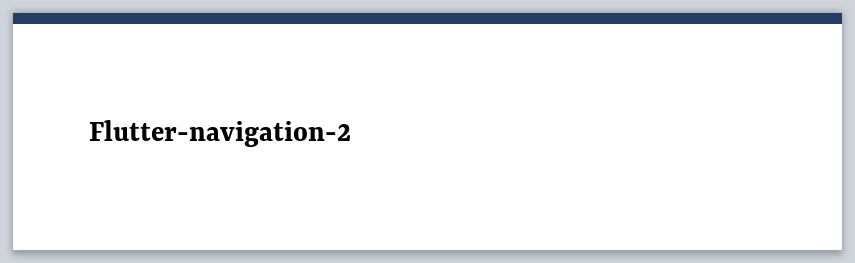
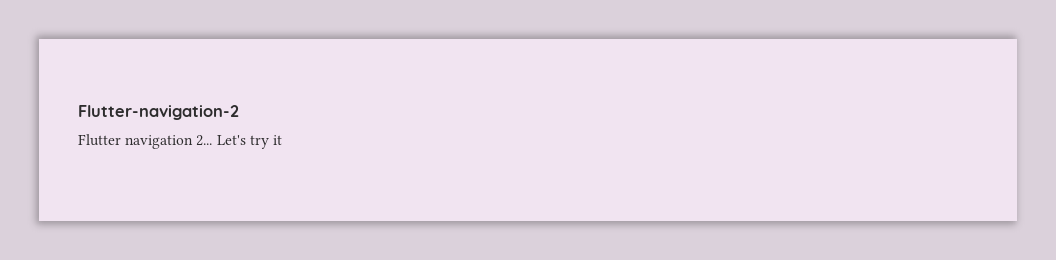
+ Flutter navigation 2... Let's try it

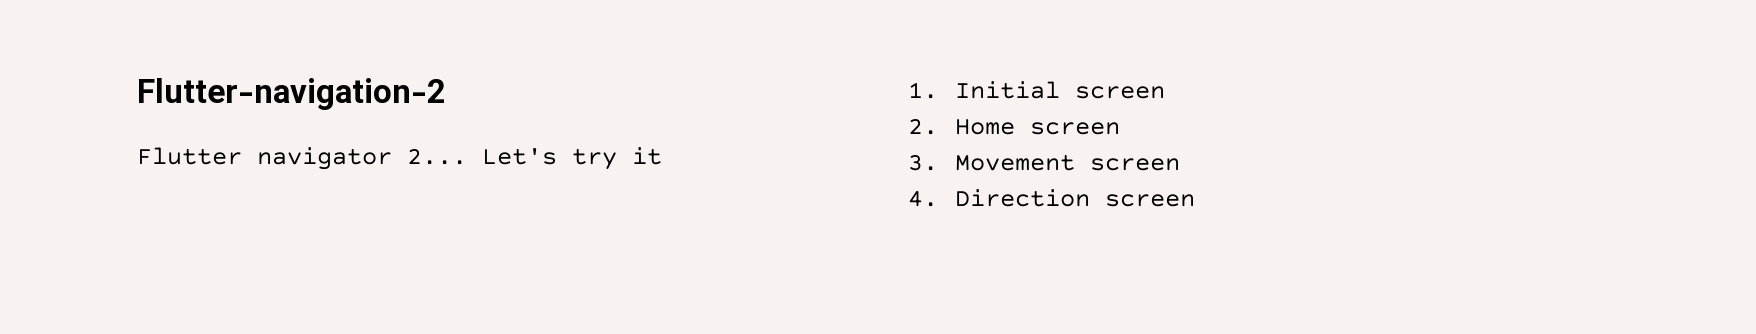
- Flutter navigation 2...
+ Flutter navigator 2...
+ 1. Initial screen
+ 2. Home screen
+ 3. Movement screen
+ 4. Direction screen

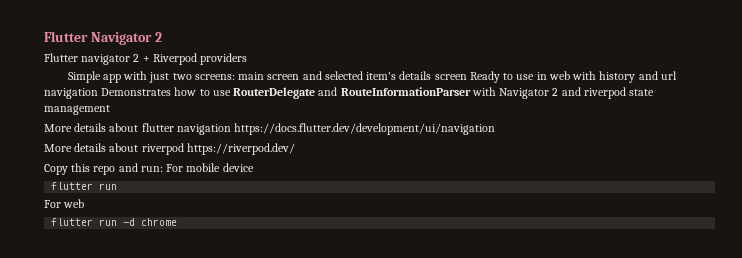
- Flutter-navigation-2
+ Flutter Navigator 2
- Flutter navigator 2... Let's try it
- 1. Initial screen
- 2. Home screen
- 3. Movement screen
- 4. Direction screen
+ Flutter navigator 2 + Riverpod providers
+ Simple app with just two screens: main screen and selected item's details screen Ready to use in web with history and url navigation Demonstrates how to use RouterDelegate and RouteInformationParser with Navigator 2 and riverpod state management
+ More details about flutter navigation https://docs.flutter.dev/development/ui/navigation
+ More details about riverpod https://riverpod.dev/
+ Copy this repo and run: For mobile device
+ flutter run
+ For web
+ flutter run -d chrome

